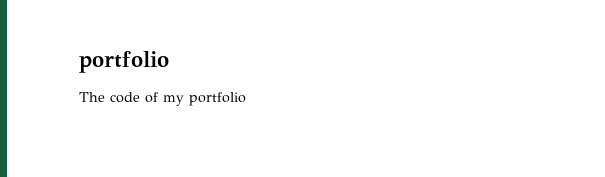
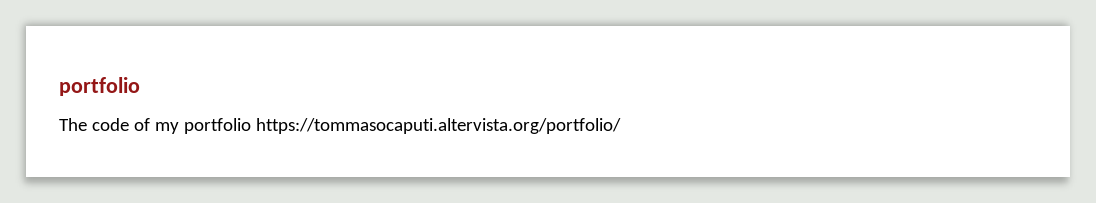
- The code of my portfolio
+ The code of my portfolio https://tommasocaputi.altervista.org/portfolio/

